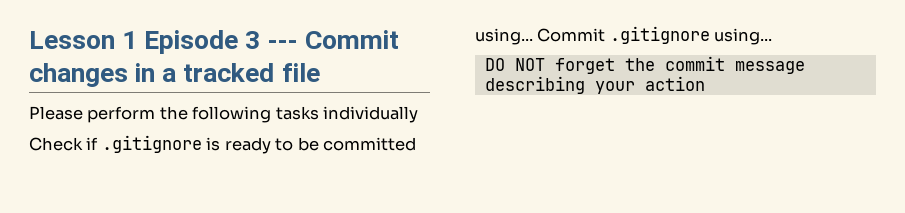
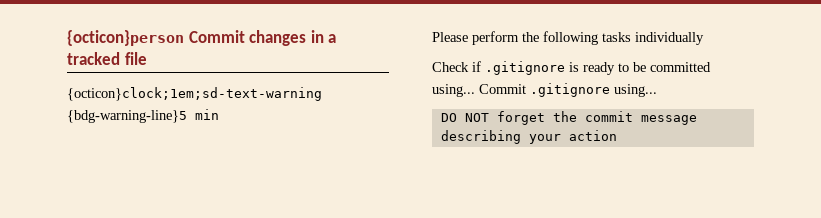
- Lesson 1 Episode 3 --- Commit changes in a tracked file
+ {octicon}person Commit changes in a tracked file
+ {octicon}clock;1em;sd-text-warning {bdg-warning-line}5 min

